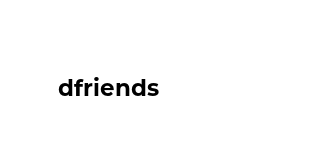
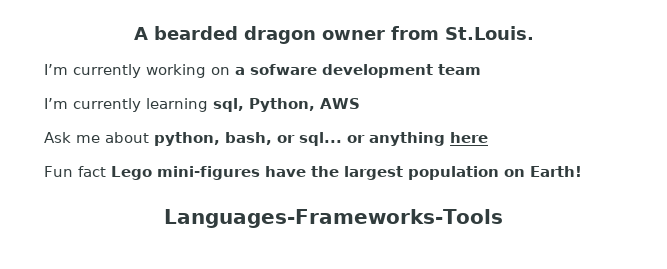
- dfriends
+ A bearded dragon owner from St.Louis.
+ I’m currently working on a sofware development team
+ I’m currently learning sql, Python, AWS
+ Ask me about python, bash, or sql... or anything here
+ Fun fact Lego mini-figures have the largest population on Earth!
+ Languages-Frameworks-Tools

